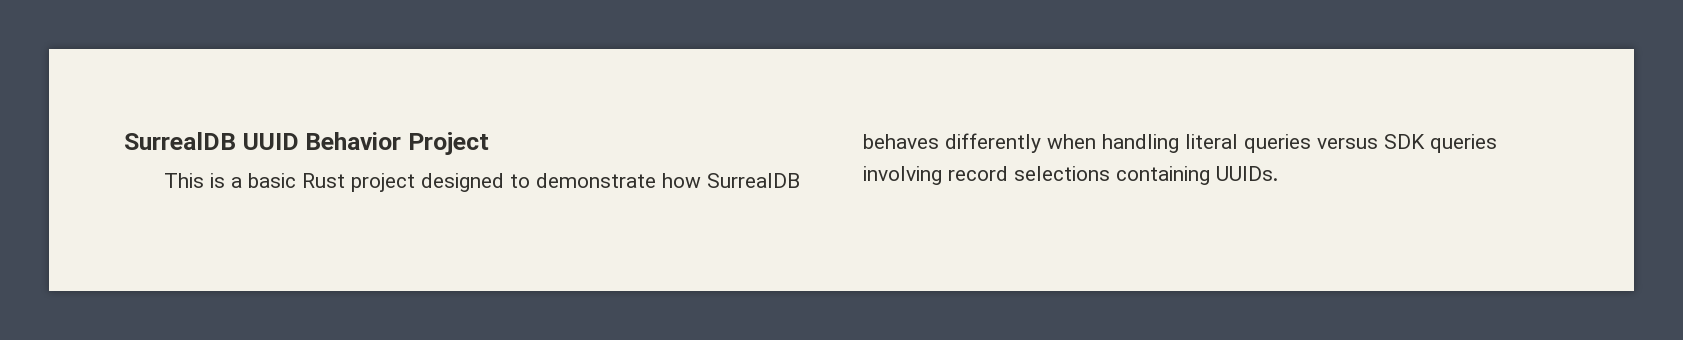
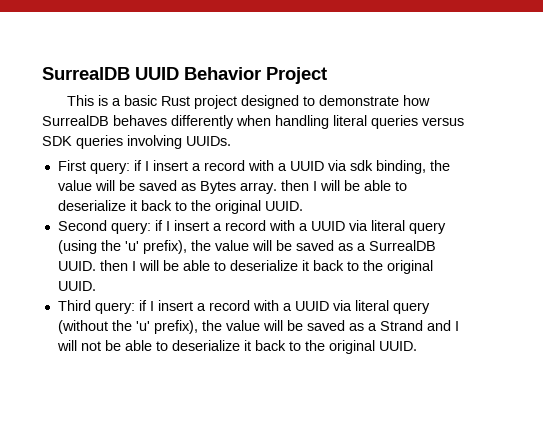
- This is a basic Rust project designed to demonstrate how SurrealDB behaves differently when handling literal queries versus SDK queries involving record selections containing UUIDs.
+ This is a basic Rust project designed to demonstrate how SurrealDB behaves differently when handling literal queries versus SDK queries involving UUIDs.
+ First query: if I insert a record with a UUID via sdk binding, the value will be saved as Bytes array. then I will be able to deserialize it back to the original UUID.
+ Second query: if I insert a record with a UUID via literal query (using the 'u' prefix), the value will be saved as a SurrealDB UUID. then I will be able to deserialize it back to the original UUID.
+ Third query: if I insert a record with a UUID via literal query (without the 'u' prefix), the value will be saved as a Strand and I will not be able to deserialize it back to the original UUID.

